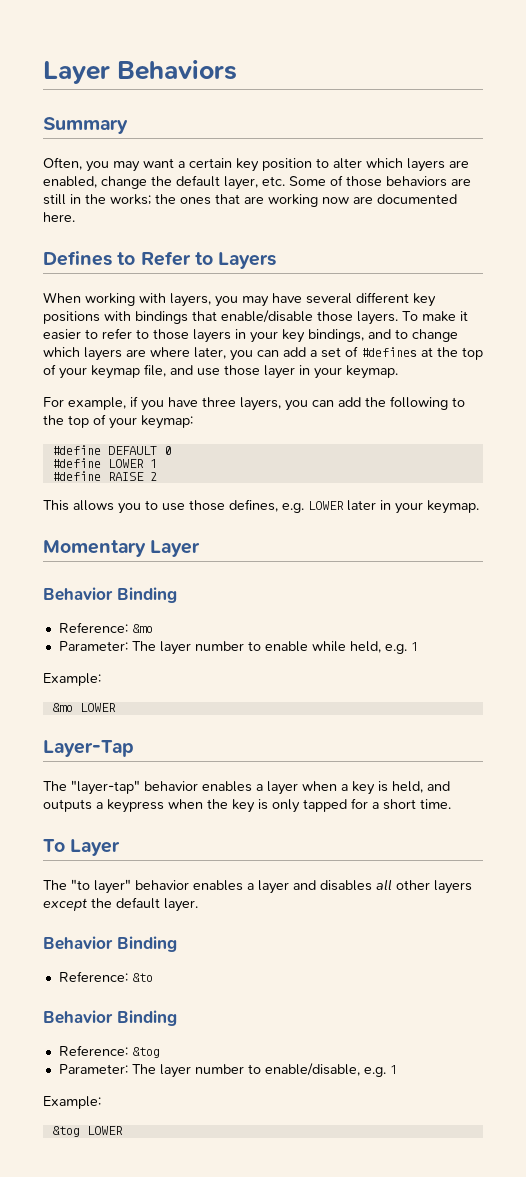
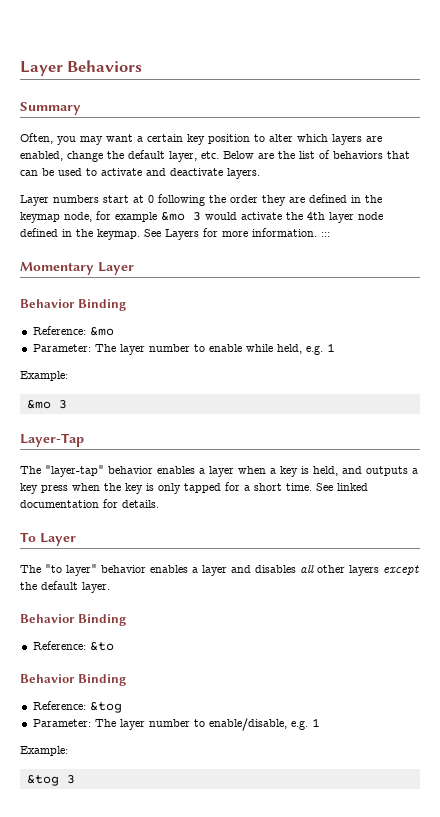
- Often, you may want a certain key position to alter which layers are enabled, change the default layer, etc. Some of those behaviors are still in the works; the ones that are working now are documented here.
- Defines to Refer to Layers
- When working with layers, you may have several different key positions with bindings that enable/disable those layers. To make it easier to refer to those layers in your key bindings, and to change which layers are where later, you can add a set of #defines at the top of your keymap file, and use those layer in your keymap.
- For example, if you have three layers, you can add the following to the top of your keymap:
- #define DEFAULT 0
- #define LOWER 1
- #define RAISE 2
- This allows you to use those defines, e.g. LOWER later in your keymap.
+ Often, you may want a certain key position to alter which layers are enabled, change the default layer, etc. Below are the list of behaviors that can be used to activate and deactivate layers.
+ Layer numbers start at 0 following the order they are defined in the keymap node, for example &mo 3 would activate the 4th layer node defined in the keymap. See Layers for more information. :::
  Parameter: The layer number to enable while held, e.g. 1
  Example:
- &mo LOWER
+ &mo 3
- The "layer-tap" behavior enables a layer when a key is held, and outputs a keypress when the key is only tapped for a short time.
+ The "layer-tap" behavior enables a layer when a key is held, and outputs a key press when the key is only tapped for a short time. See linked documentation for details.
- &tog LOWER
+ &tog 3

